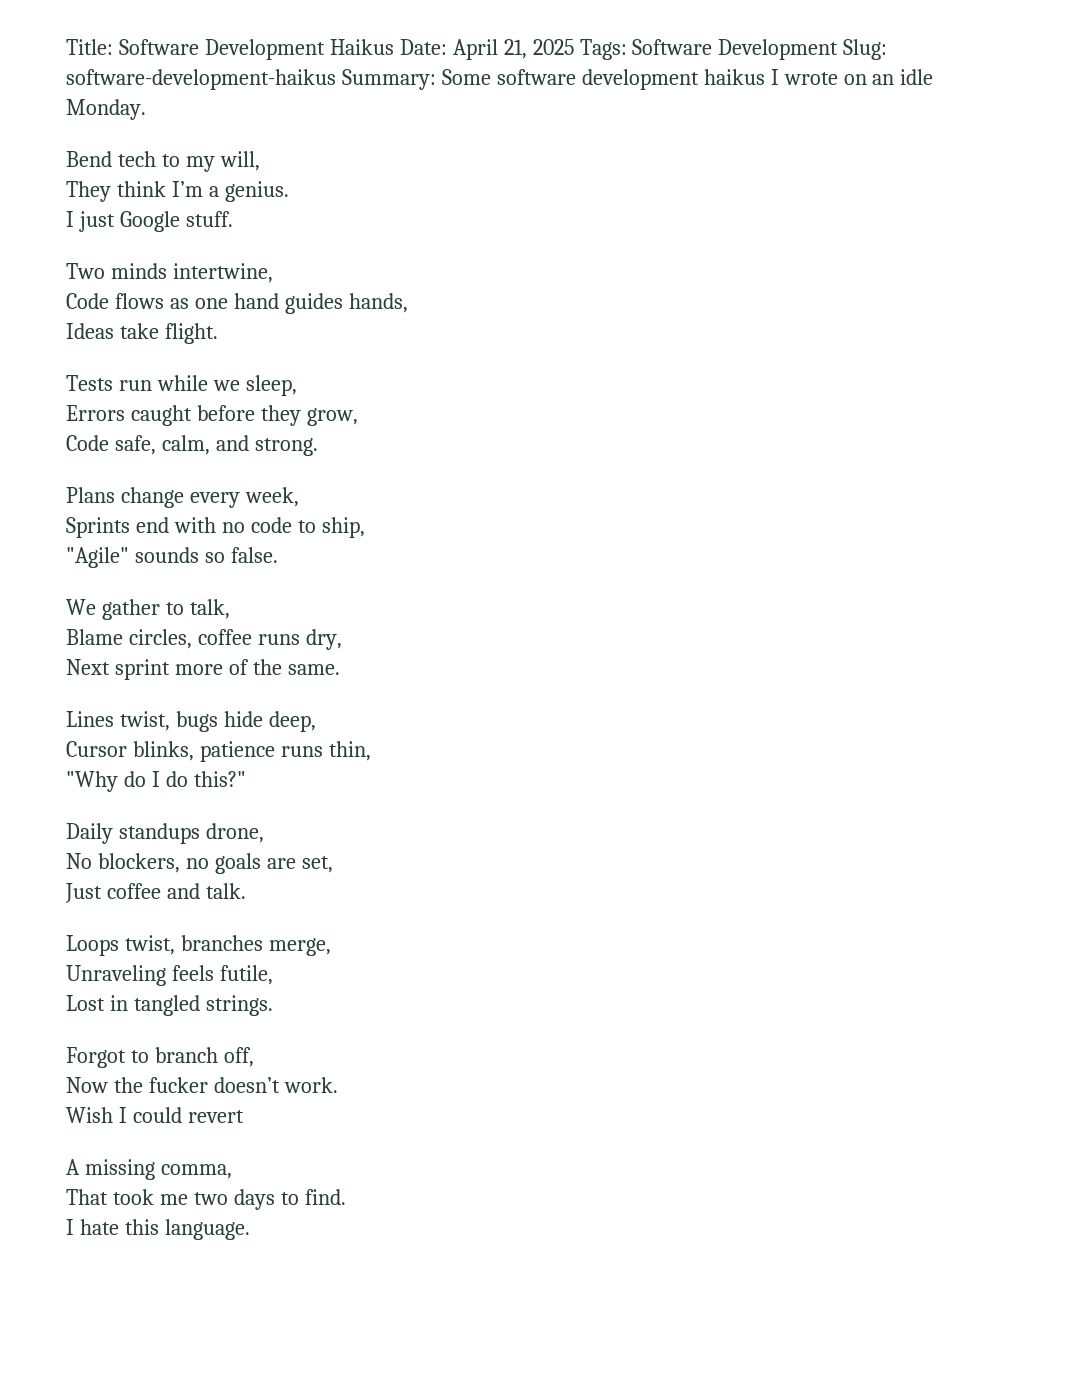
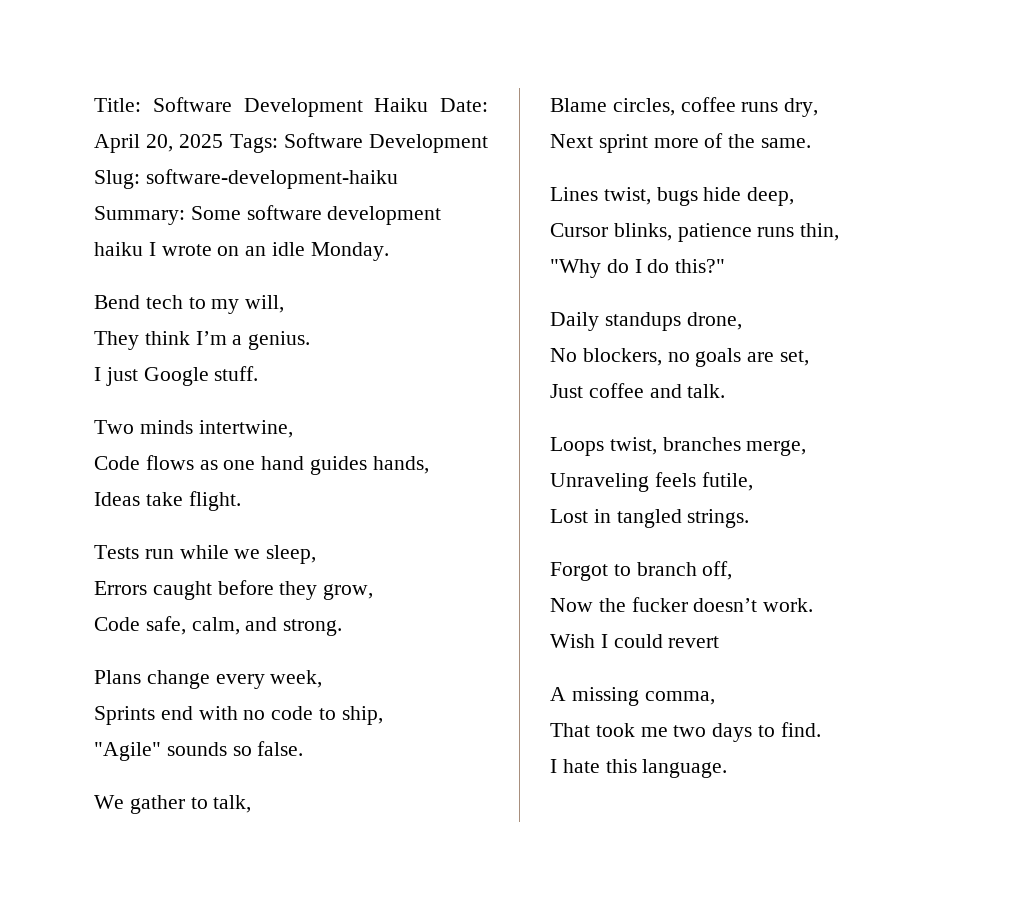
- Title: Software Development Haikus Date: April 21, 2025 Tags: Software Development Slug: software-development-haikus Summary: Some software development haikus I wrote on an idle Monday.
+ Title: Software Development Haiku Date: April 20, 2025 Tags: Software Development Slug: software-development-haiku Summary: Some software development haiku I wrote on an idle Monday.

